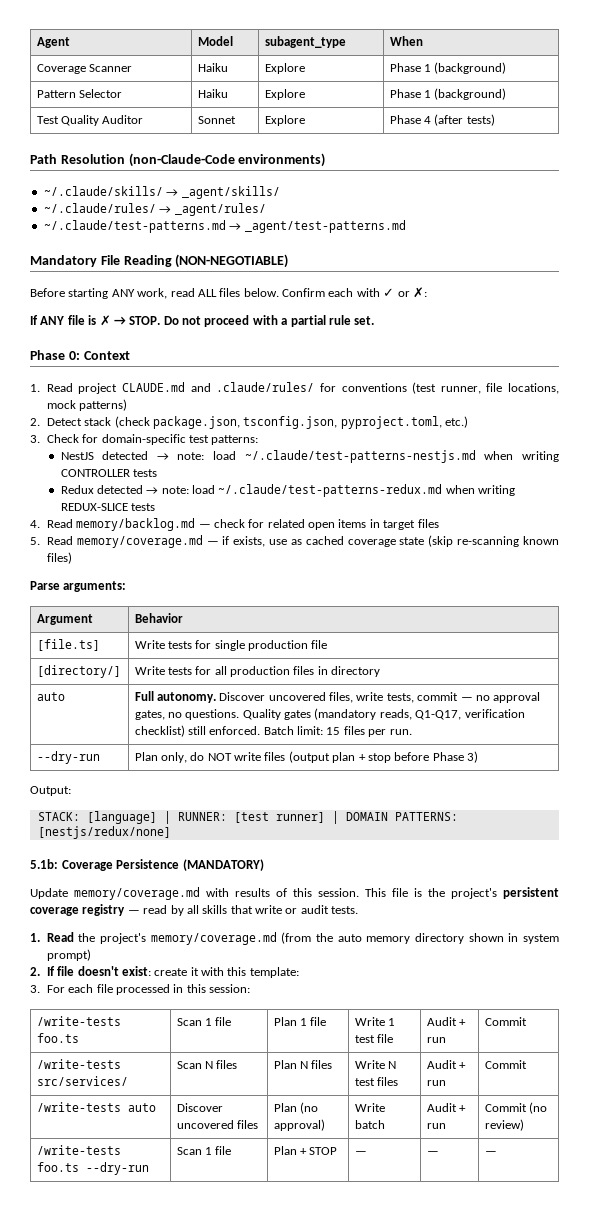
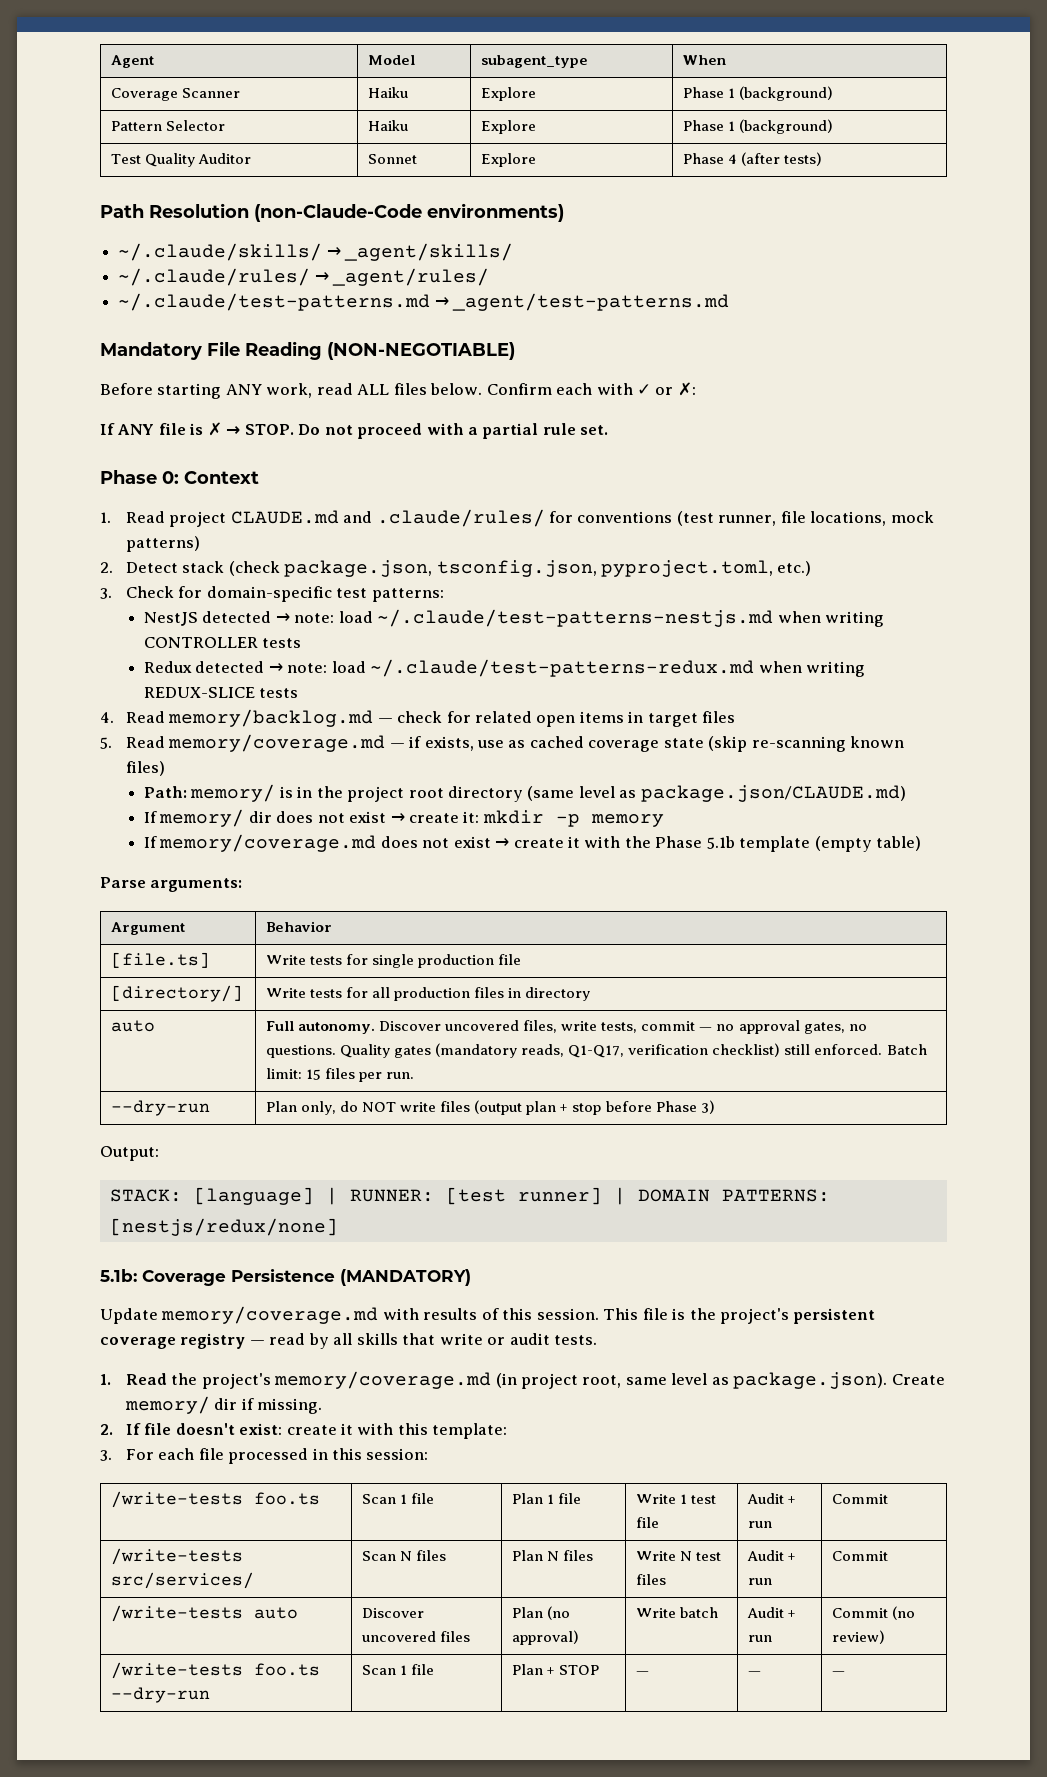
+ Path: memory/ is in the project root directory (same level as package.json/CLAUDE.md)
+ If memory/ dir does not exist → create it: mkdir -p memory
+ If memory/coverage.md does not exist → create it with the Phase 5.1b template (empty table)
- 1. Read the project's memory/coverage.md (from the auto memory directory shown in system prompt)
+ 1. Read the project's memory/coverage.md (in project root, same level as package.json). Create memory/ dir if missing.

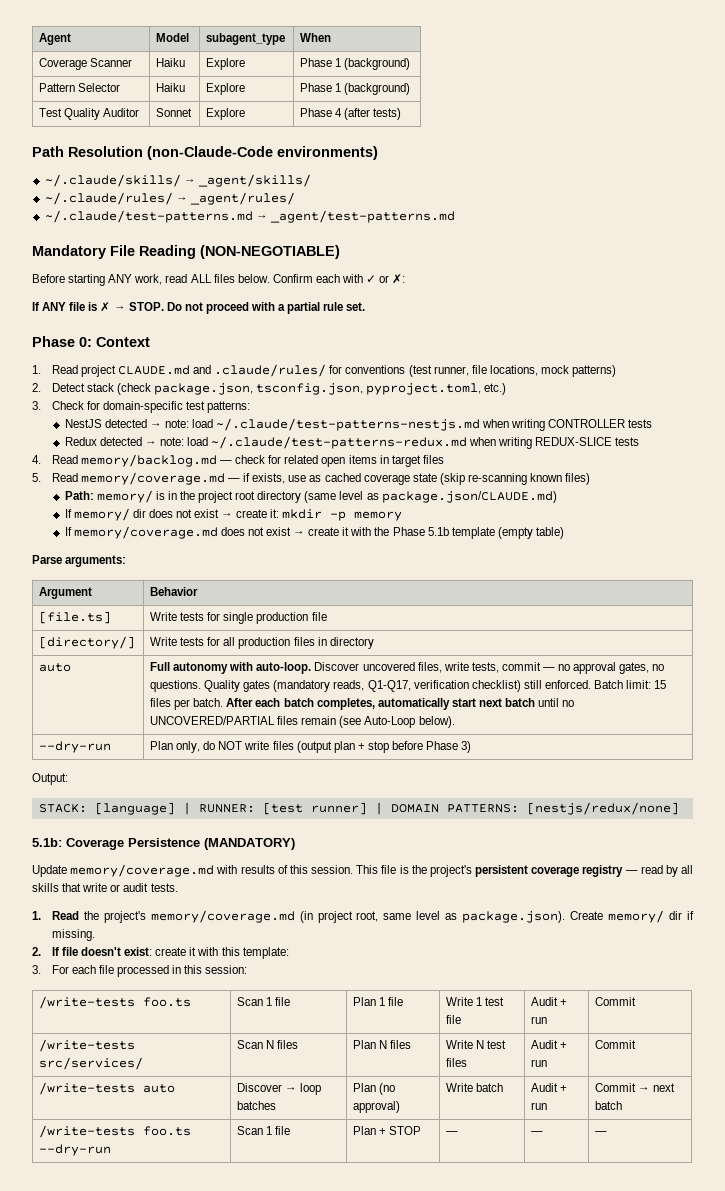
- Full autonomy.
+ Full autonomy with auto-loop.
- Batch limit: 15 files per run.
+ Batch limit: 15 files per batch. After each batch completes, automatically start next batch until no UNCOVERED/PARTIAL files remain (see Auto-Loop below).
- /write-tests auto | Discover uncovered files | Plan (no approval) | Write batch | Audit + run | Commit (no review)
+ /write-tests auto | Discover → loop batches | Plan (no approval) | Write batch | Audit + run | Commit → next batch

